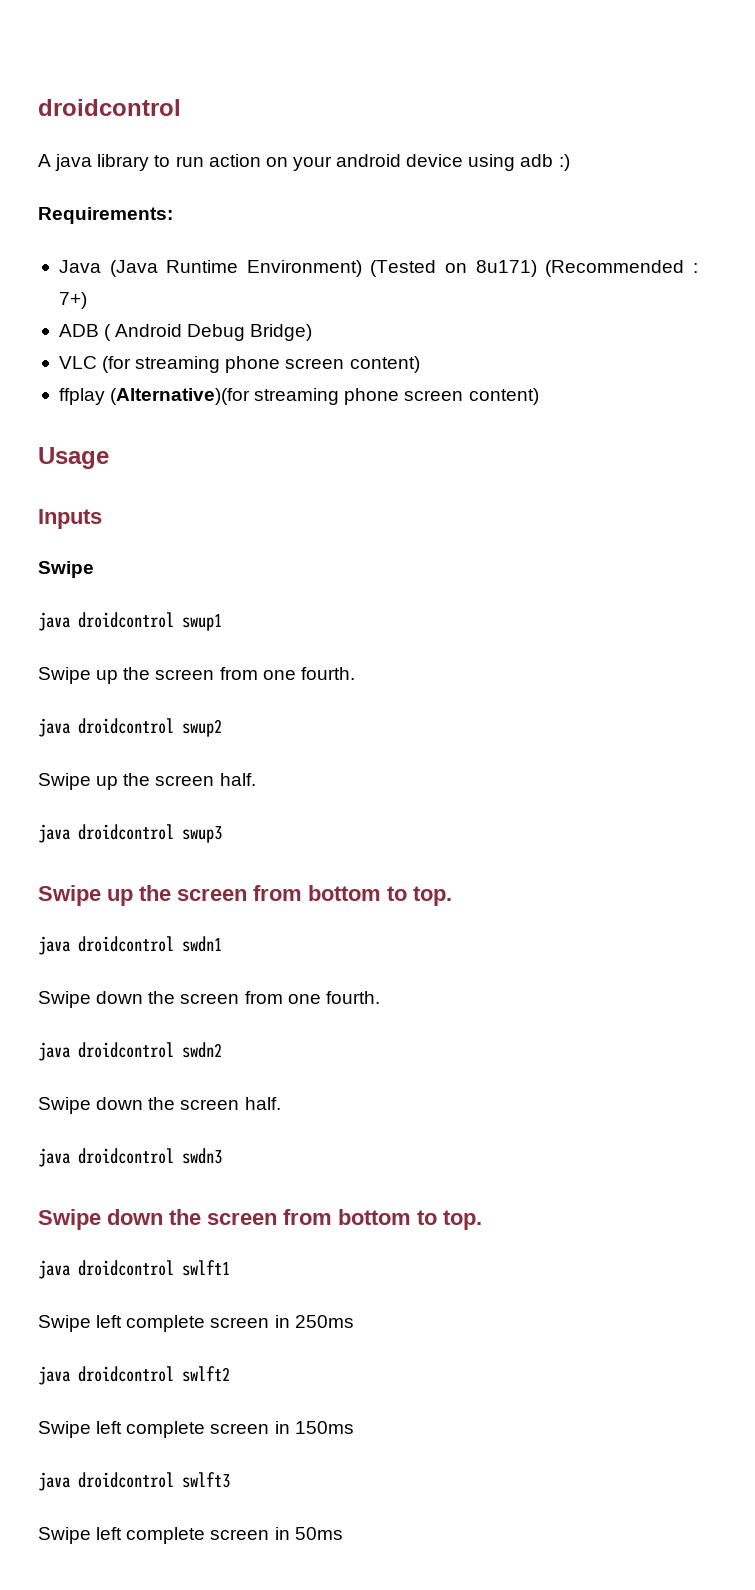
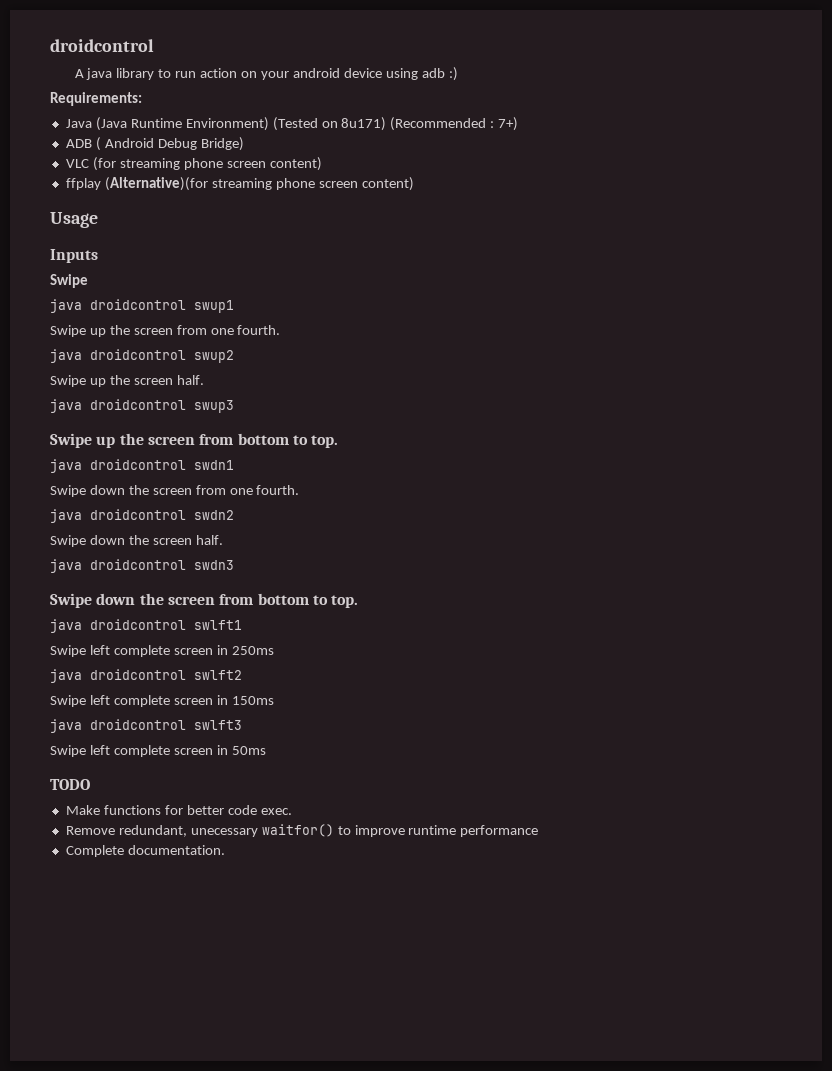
+ TODO
+ Make functions for better code exec.
+ Remove redundant, unecessary waitfor() to improve runtime performance
+ Complete documentation.

